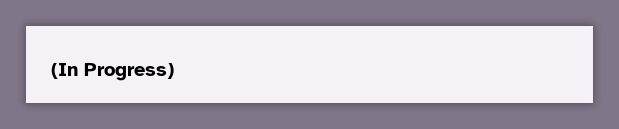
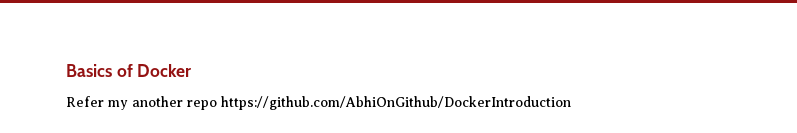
- (In Progress)
+ Basics of Docker
+ Refer my another repo https://github.com/AbhiOnGithub/DockerIntroduction

